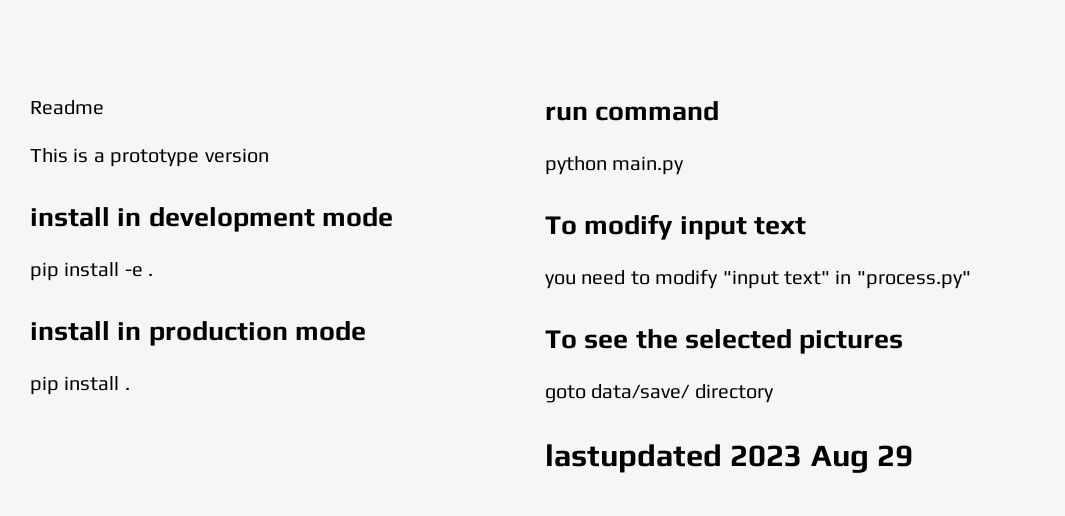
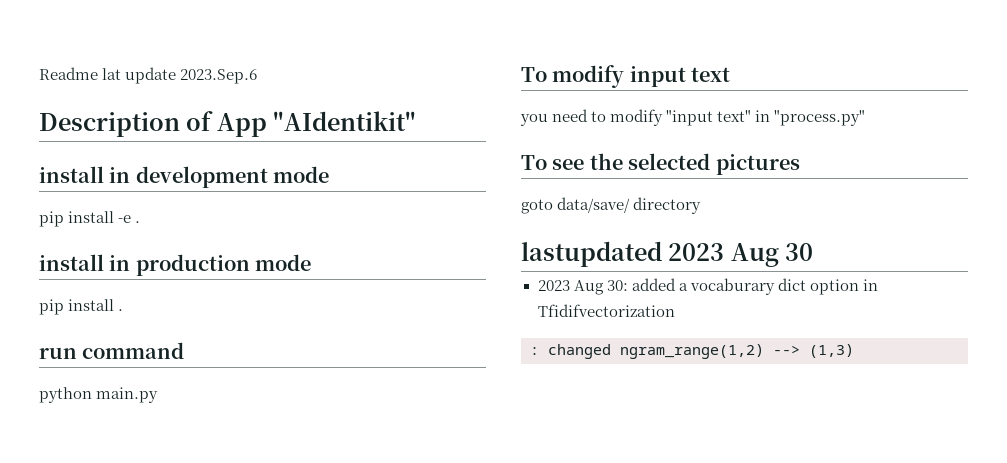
- Readme
- This is a prototype version
+ Readme lat update 2023.Sep.6
+ Description of App "AIdentikit"
- lastupdated 2023 Aug 29
+ lastupdated 2023 Aug 30
+ 2023 Aug 30: added a vocaburary dict option in Tfidifvectorization
+ : changed ngram_range(1,2) --> (1,3)

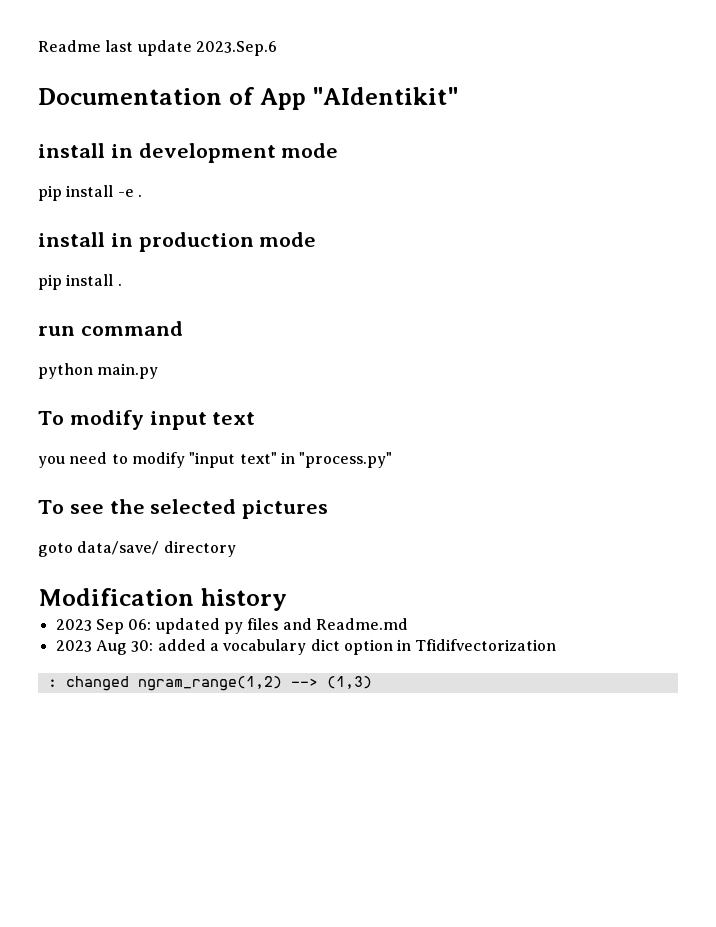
- Readme lat update 2023.Sep.6
+ Readme last update 2023.Sep.6
- Description of App "AIdentikit"
+ Documentation of App "AIdentikit"
- lastupdated 2023 Aug 30
+ Modification history
+ 2023 Sep 06: updated py files and Readme.md
- 2023 Aug 30: added a vocaburary dict option in Tfidifvectorization
+ 2023 Aug 30: added a vocabulary dict option in Tfidifvectorization

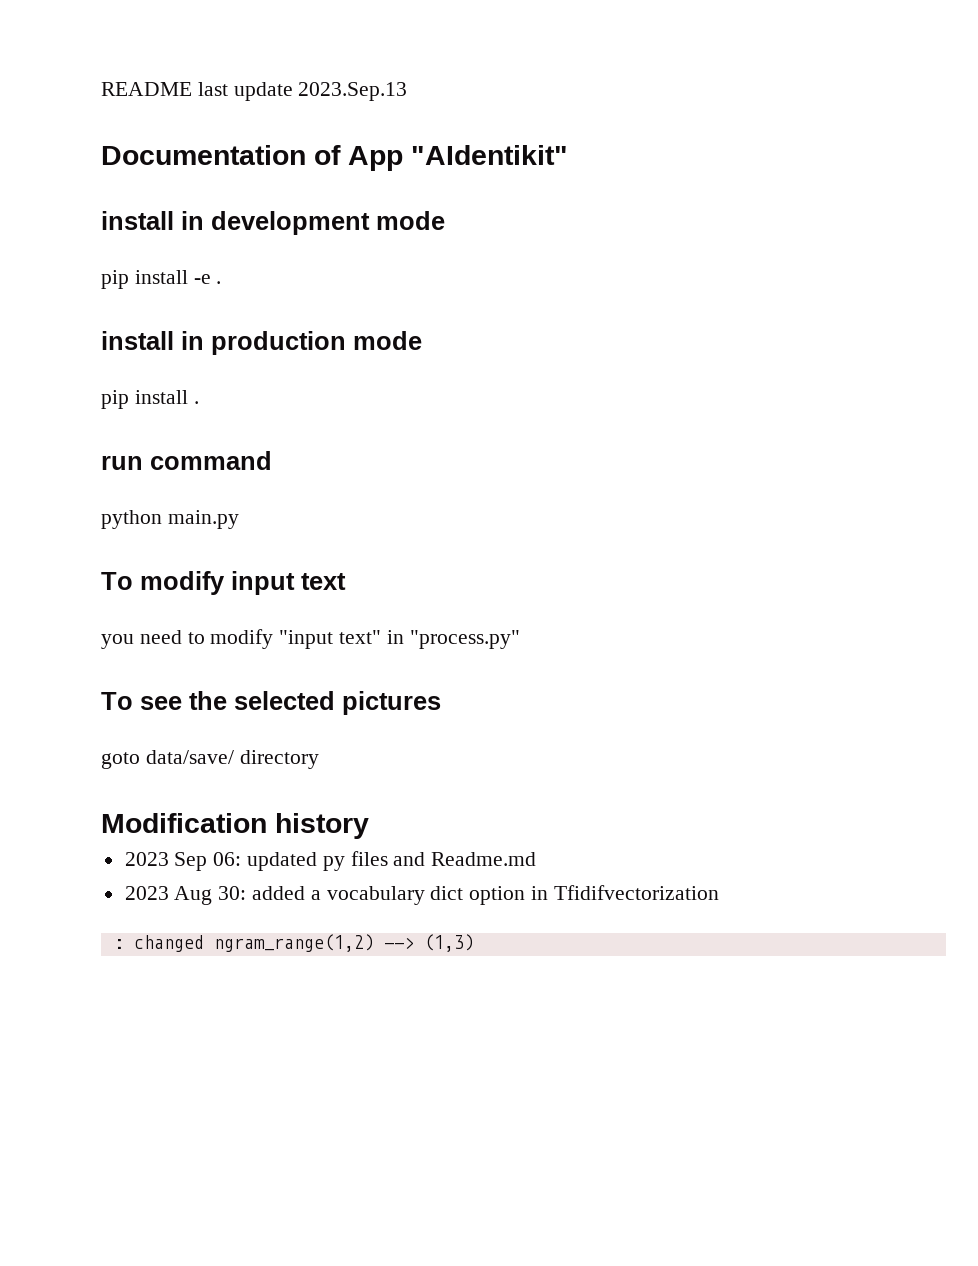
- Readme last update 2023.Sep.6
+ README last update 2023.Sep.13

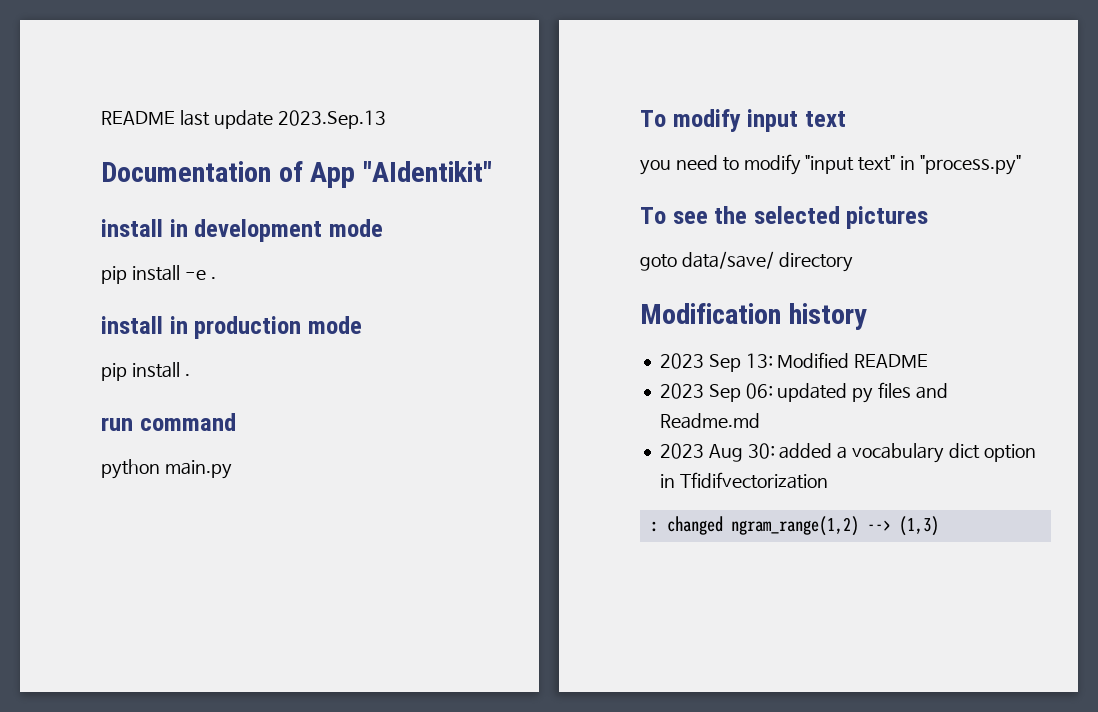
+ 2023 Sep 13: Modified README

